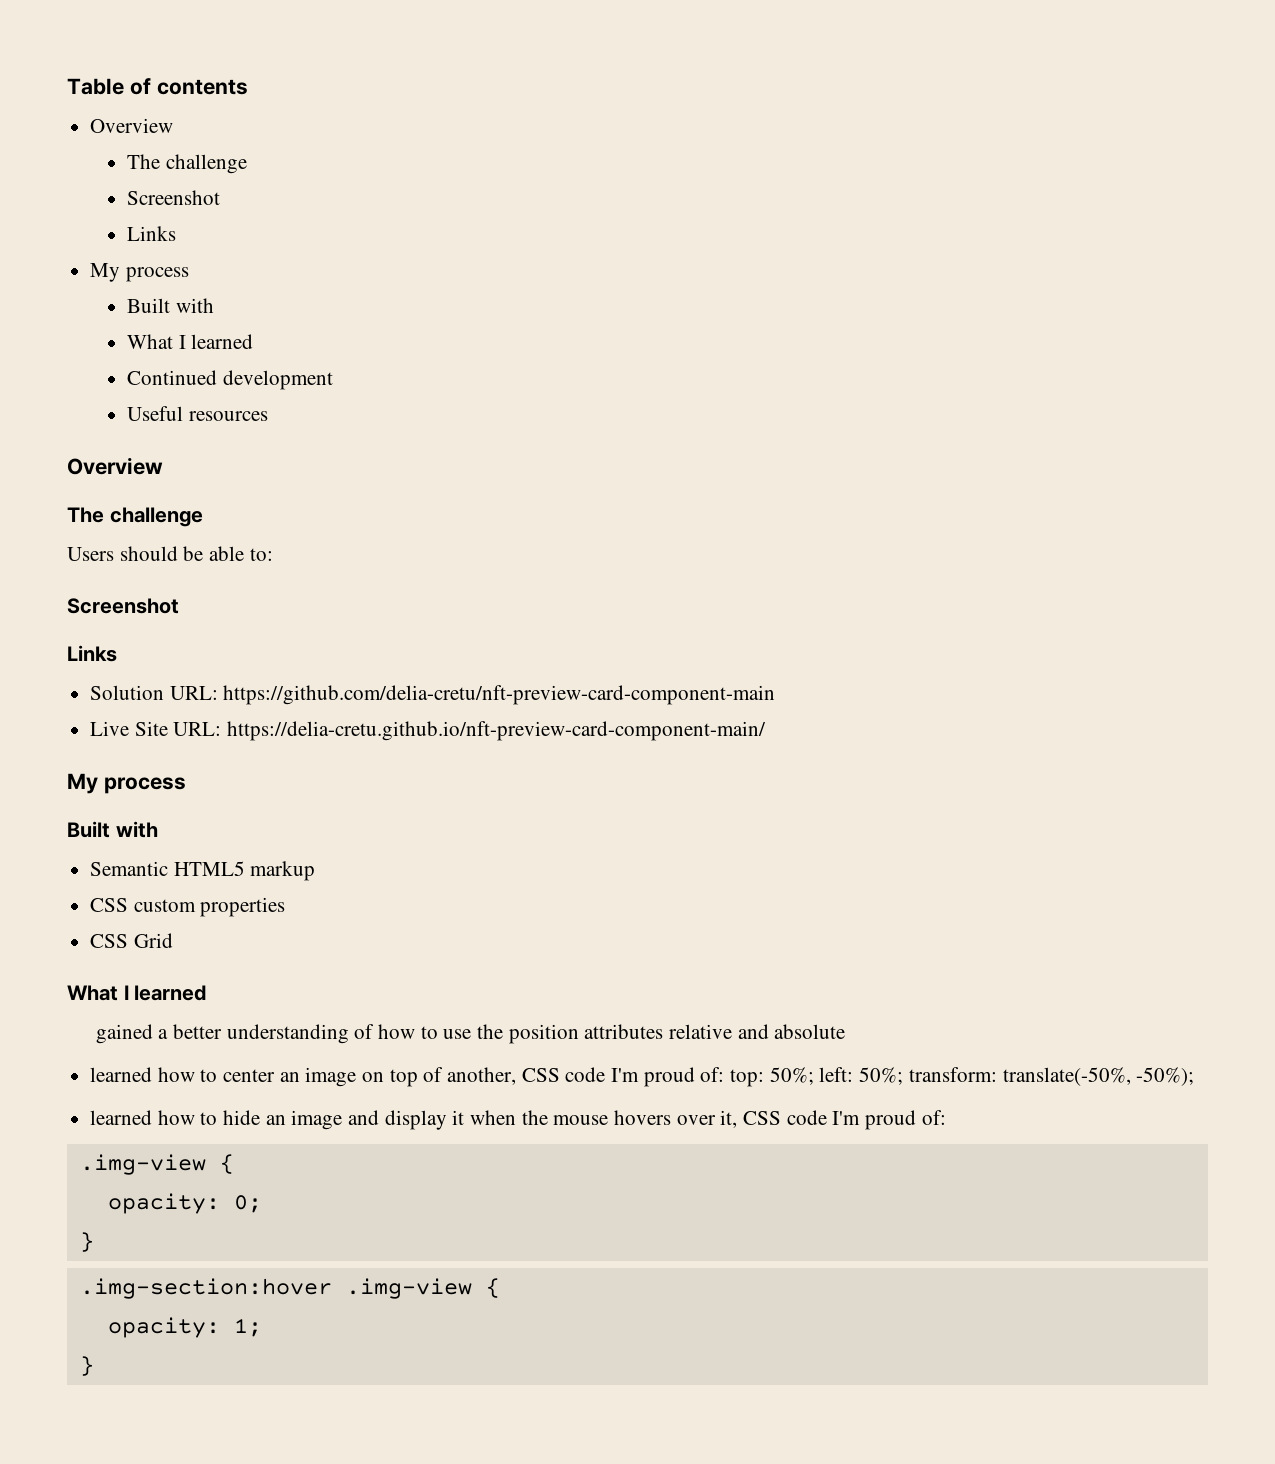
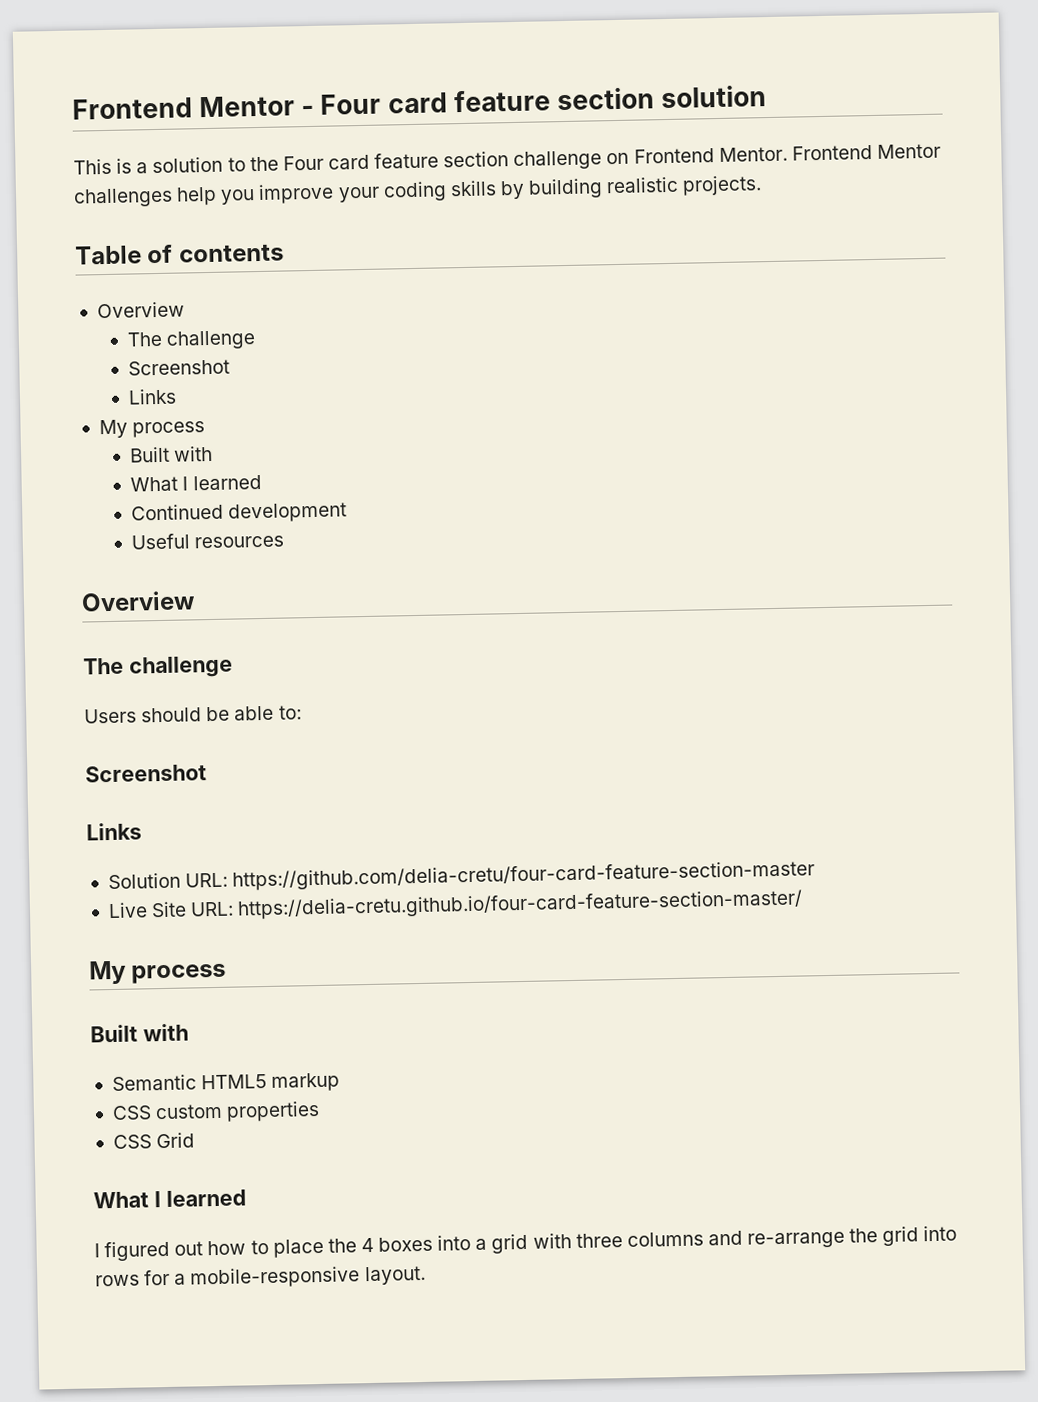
+ Frontend Mentor - Four card feature section solution
+ This is a solution to the Four card feature section challenge on Frontend Mentor. Frontend Mentor challenges help you improve your coding skills by building realistic projects.
- Solution URL: https://github.com/delia-cretu/nft-preview-card-component-main
+ Solution URL: https://github.com/delia-cretu/four-card-feature-section-master
- Live Site URL: https://delia-cretu.github.io/nft-preview-card-component-main/
+ Live Site URL: https://delia-cretu.github.io/four-card-feature-section-master/
- gained a better understanding of how to use the position attributes relative and absolute
- learned how to center an image on top of another, CSS code I'm proud of: top: 50%; left: 50%; transform: translate(-50%, -50%);
- learned how to hide an image and display it when the mouse hovers over it, CSS code I'm proud of:
- .img-view {
- opacity: 0;
- }
- .img-section:hover .img-view {
- opacity: 1;
- }
+ I figured out how to place the 4 boxes into a grid with three columns and re-arrange the grid into rows for a mobile-responsive layout.

